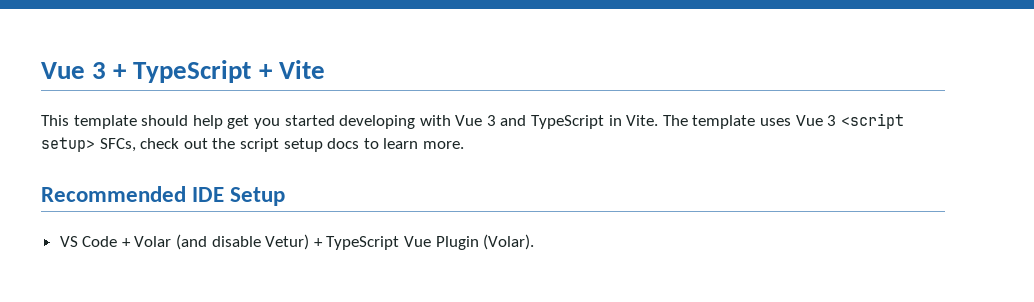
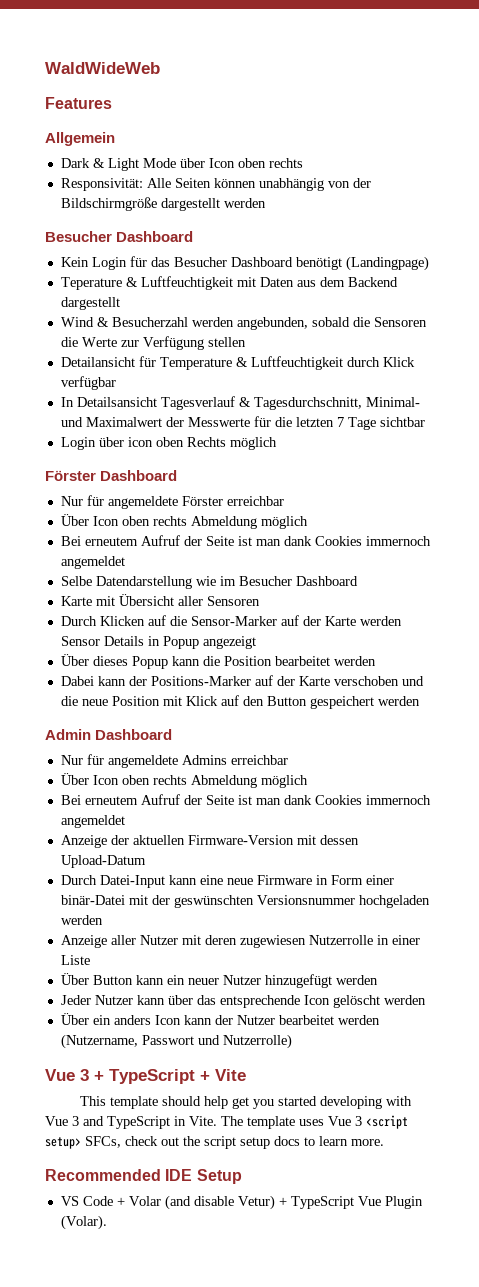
+ WaldWideWeb
+ Features
+ Allgemein
+ Dark & Light Mode über Icon oben rechts
+ Responsivität: Alle Seiten können unabhängig von der Bildschirmgröße dargestellt werden
+ Besucher Dashboard
+ Kein Login für das Besucher Dashboard benötigt (Landingpage)
+ Teperature & Luftfeuchtigkeit mit Daten aus dem Backend dargestellt
+ Wind & Besucherzahl werden angebunden, sobald die Sensoren die Werte zur Verfügung stellen
+ Detailansicht für Temperature & Luftfeuchtigkeit durch Klick verfügbar
+ In Detailsansicht Tagesverlauf & Tagesdurchschnitt, Minimal- und Maximalwert der Messwerte für die letzten 7 Tage sichtbar
+ Login über icon oben Rechts möglich
+ Förster Dashboard
+ Nur für angemeldete Förster erreichbar
+ Über Icon oben rechts Abmeldung möglich
+ Bei erneutem Aufruf der Seite ist man dank Cookies immernoch angemeldet
+ Selbe Datendarstellung wie im Besucher Dashboard
+ Karte mit Übersicht aller Sensoren
+ Durch Klicken auf die Sensor-Marker auf der Karte werden Sensor Details in Popup angezeigt
+ Über dieses Popup kann die Position bearbeitet werden
+ Dabei kann der Positions-Marker auf der Karte verschoben und die neue Position mit Klick auf den Button gespeichert werden
+ Admin Dashboard
+ Nur für angemeldete Admins erreichbar
+ Über Icon oben rechts Abmeldung möglich
+ Bei erneutem Aufruf der Seite ist man dank Cookies immernoch angemeldet
+ Anzeige der aktuellen Firmware-Version mit dessen Upload-Datum
+ Durch Datei-Input kann eine neue Firmware in Form einer binär-Datei mit der geswünschten Versionsnummer hochgeladen werden
+ Anzeige aller Nutzer mit deren zugewiesen Nutzerrolle in einer Liste
+ Über Button kann ein neuer Nutzer hinzugefügt werden
+ Jeder Nutzer kann über das entsprechende Icon gelöscht werden
+ Über ein anders Icon kann der Nutzer bearbeitet werden (Nutzername, Passwort und Nutzerrolle)

